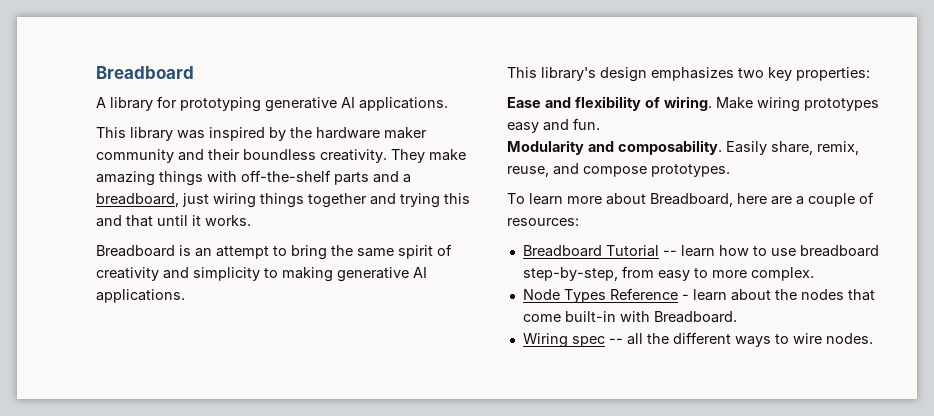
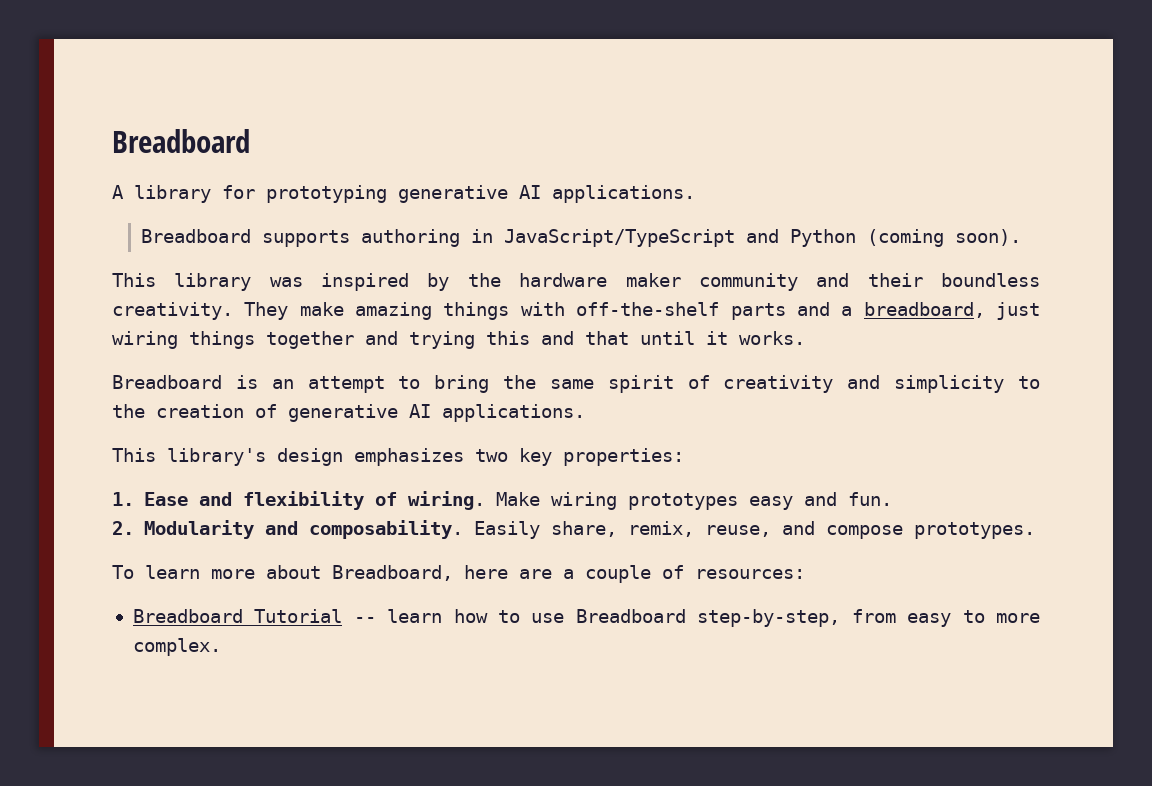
+ Breadboard supports authoring in JavaScript/TypeScript and Python (coming soon).
- Breadboard is an attempt to bring the same spirit of creativity and simplicity to making generative AI applications.
+ Breadboard is an attempt to bring the same spirit of creativity and simplicity to the creation of generative AI applications.
- Ease and flexibility of wiring.
+ 1. Ease and flexibility of wiring.
- Modularity and composability.
+ 2. Modularity and composability.
- Breadboard Tutorial -- learn how to use breadboard step-by-step, from easy to more complex.
+ Breadboard Tutorial -- learn how to use Breadboard step-by-step, from easy to more complex.
- Node Types Reference - learn about the nodes that come built-in with Breadboard.
- Wiring spec -- all the different ways to wire nodes.

